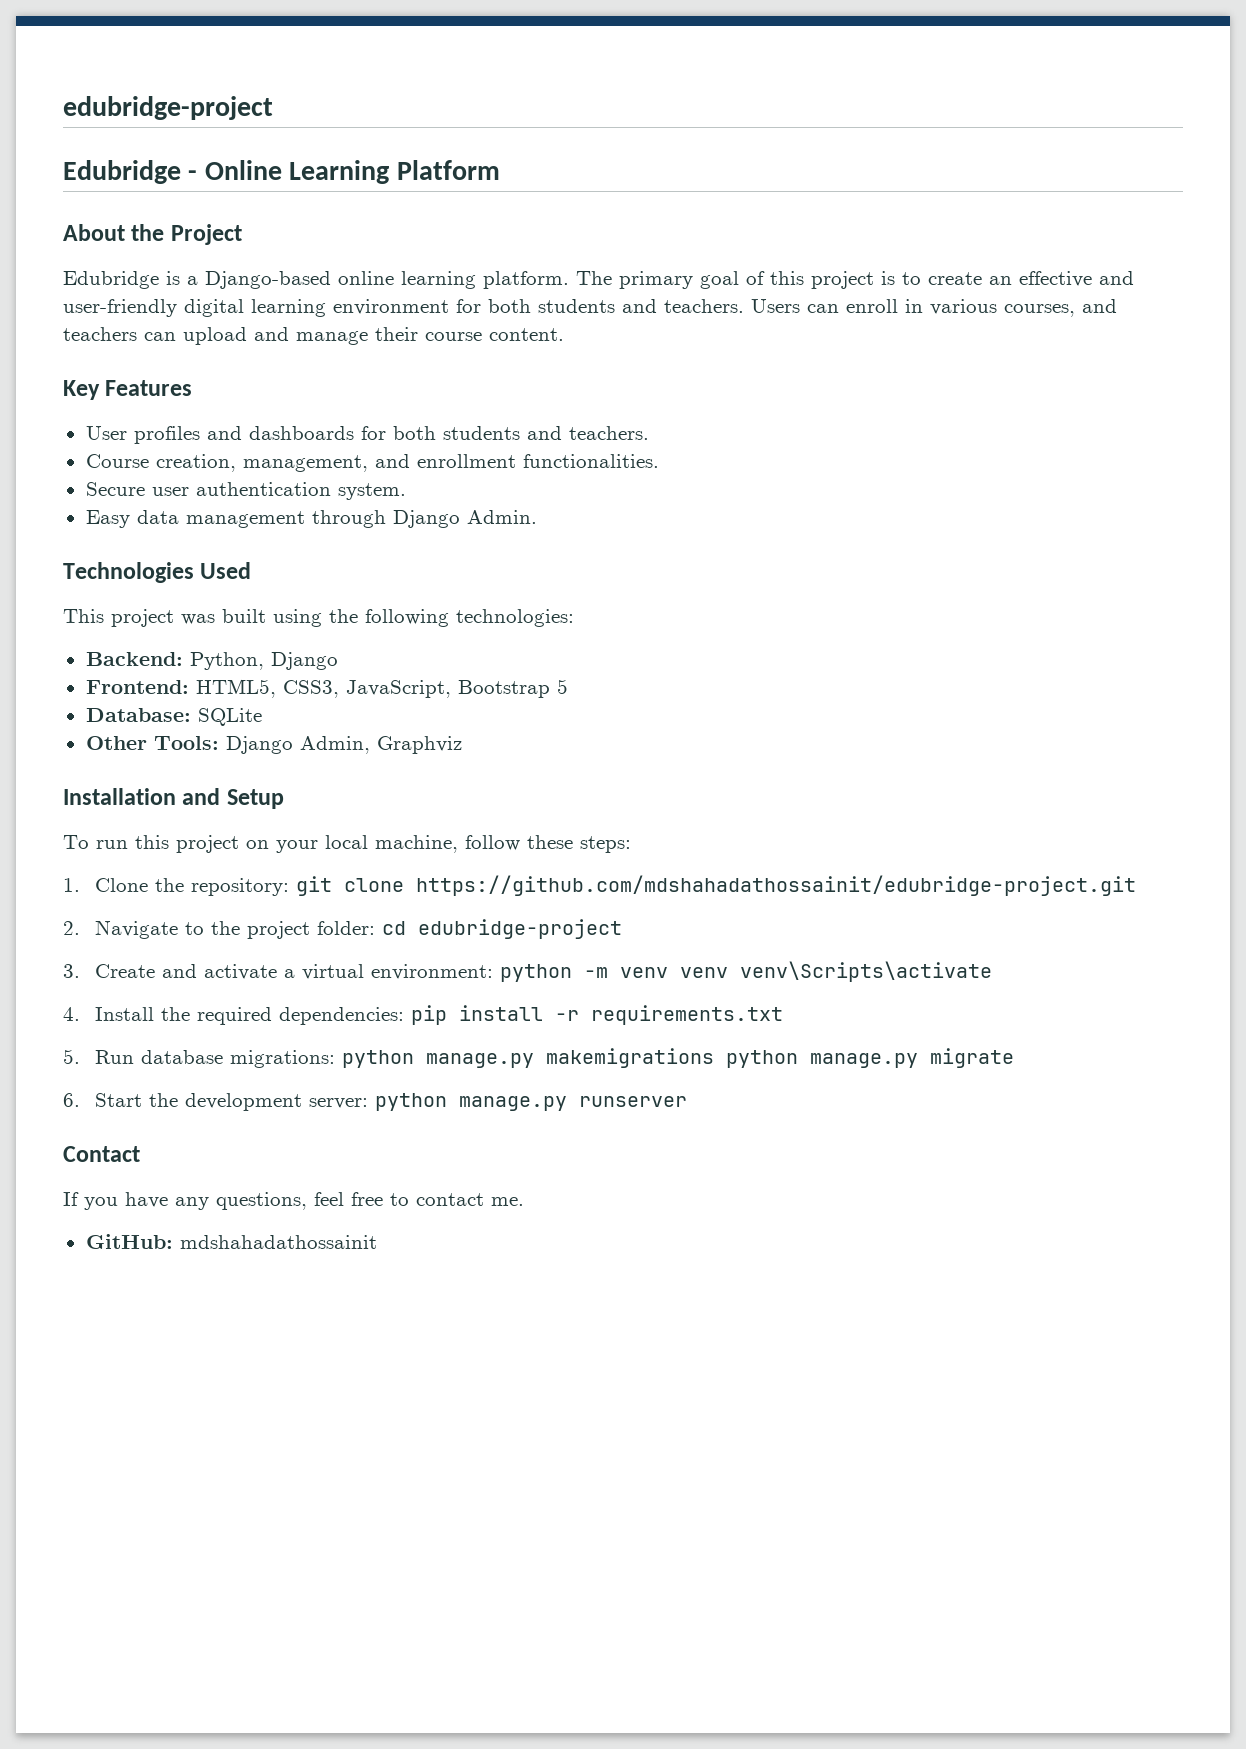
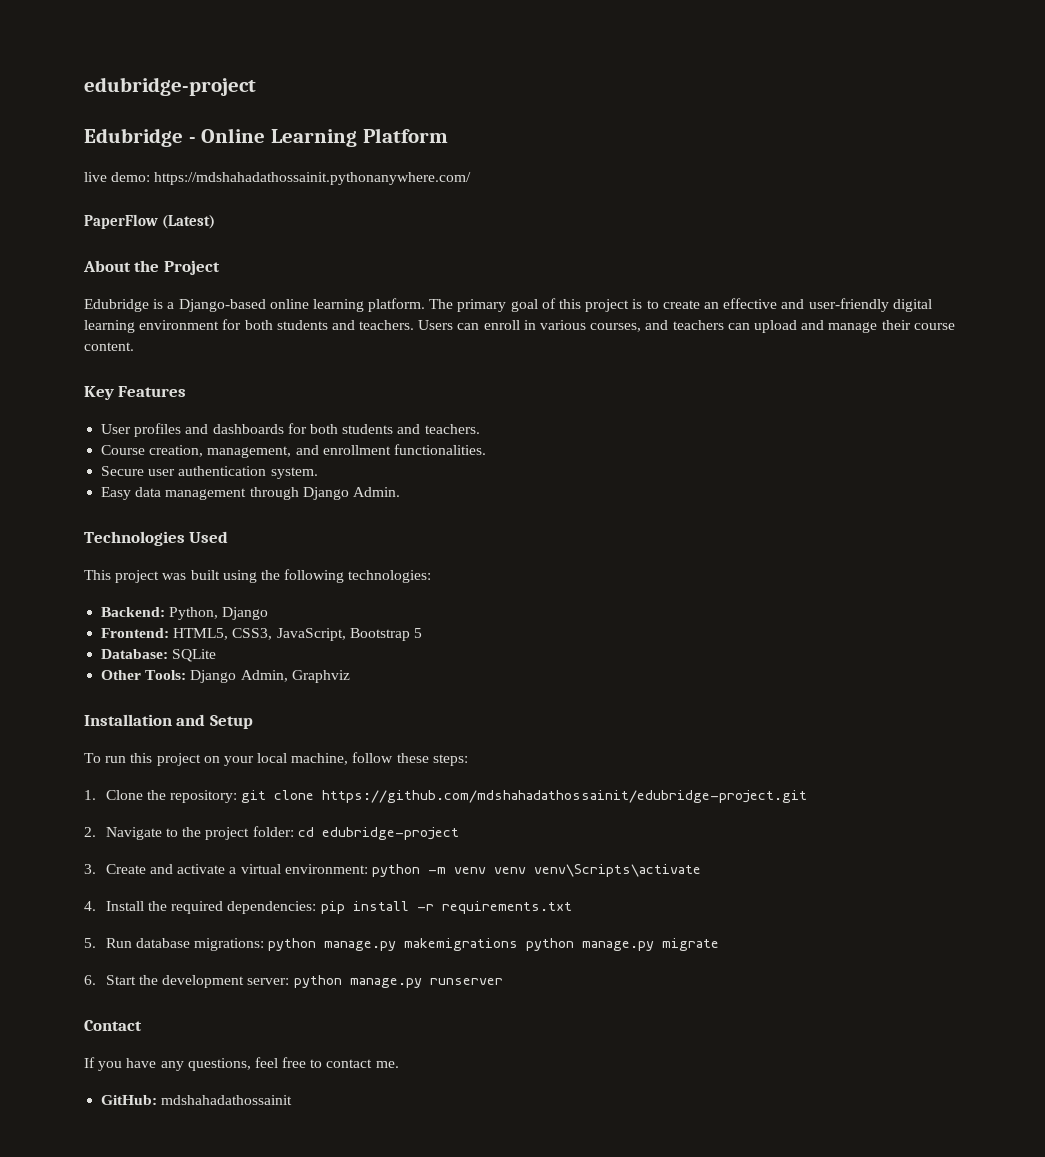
+ live demo: https://mdshahadathossainit.pythonanywhere.com/
+ PaperFlow (Latest)

